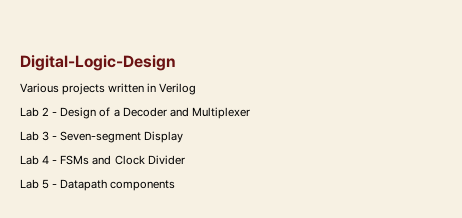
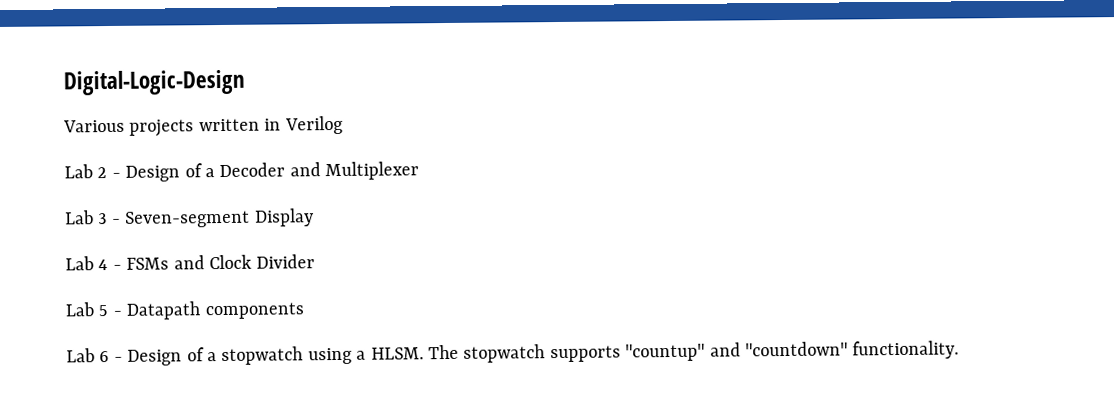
+ Lab 6 - Design of a stopwatch using a HLSM. The stopwatch supports "countup" and "countdown" functionality.

